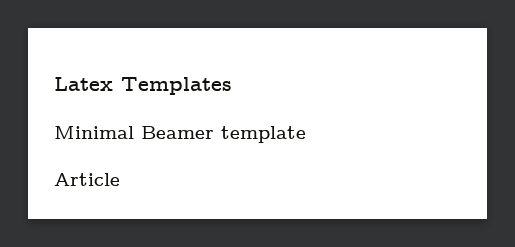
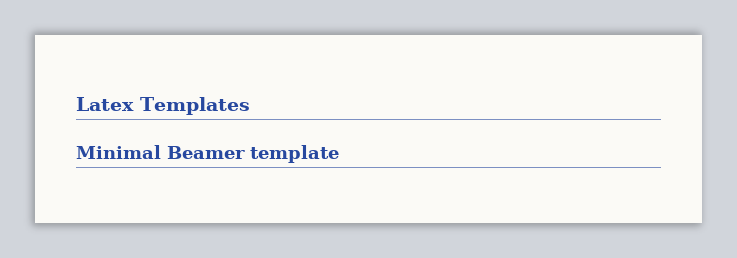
- Article

